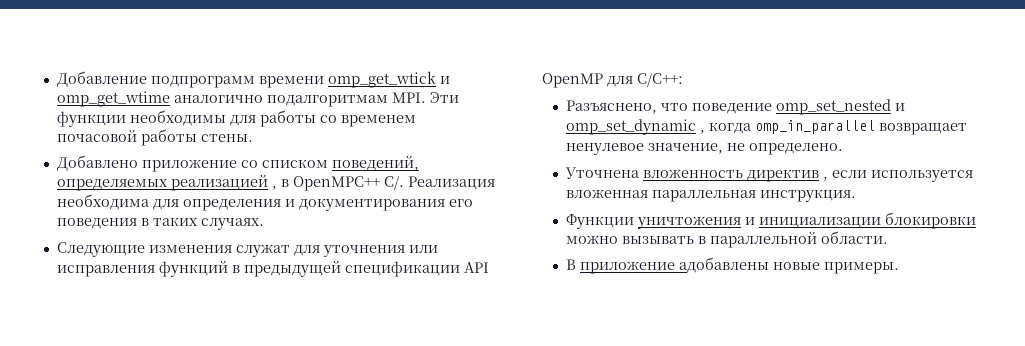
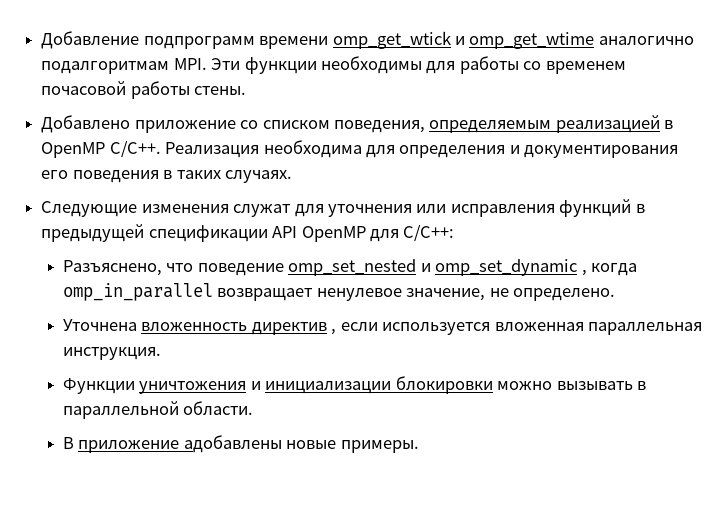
- Добавлено приложение со списком поведений, определяемых реализацией , в OpenMPC++ C/. Реализация необходима для определения и документирования его поведения в таких случаях.
+ Добавлено приложение со списком поведения, определяемым реализацией в OpenMP C/C++. Реализация необходима для определения и документирования его поведения в таких случаях.

